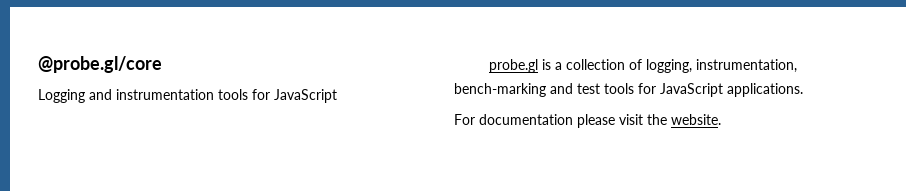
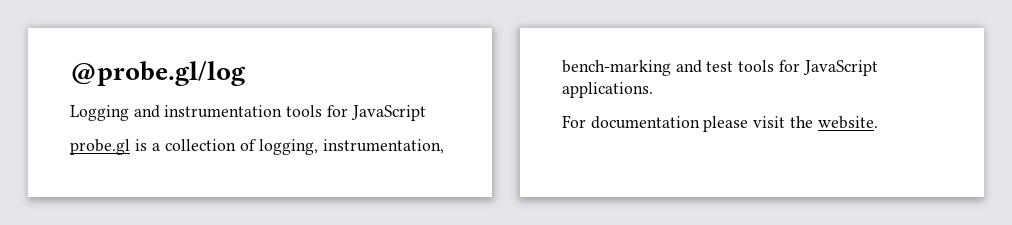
- @probe.gl/core
+ @probe.gl/log

